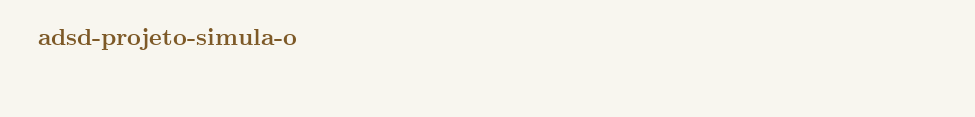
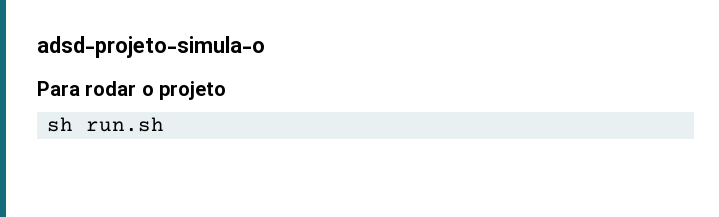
+ Para rodar o projeto
+ sh run.sh

